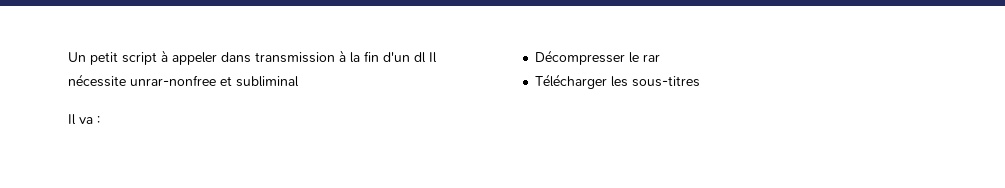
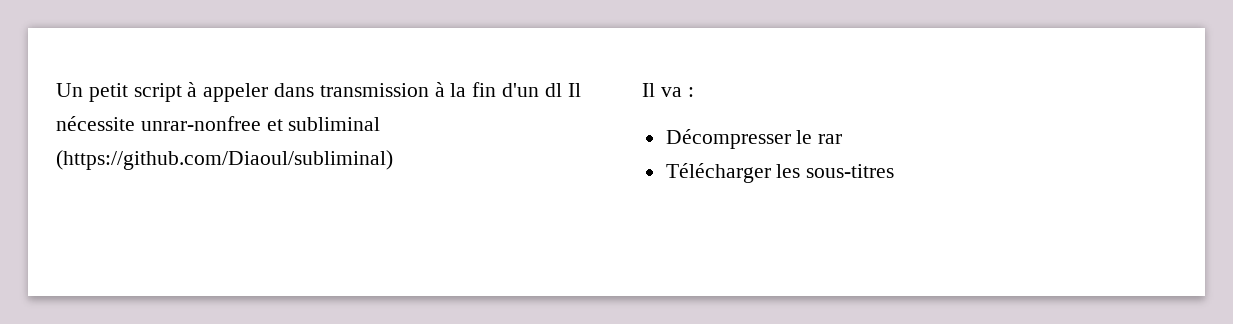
- Un petit script à appeler dans transmission à la fin d'un dl Il nécessite unrar-nonfree et subliminal
+ Un petit script à appeler dans transmission à la fin d'un dl Il nécessite unrar-nonfree et subliminal (https://github.com/Diaoul/subliminal)

